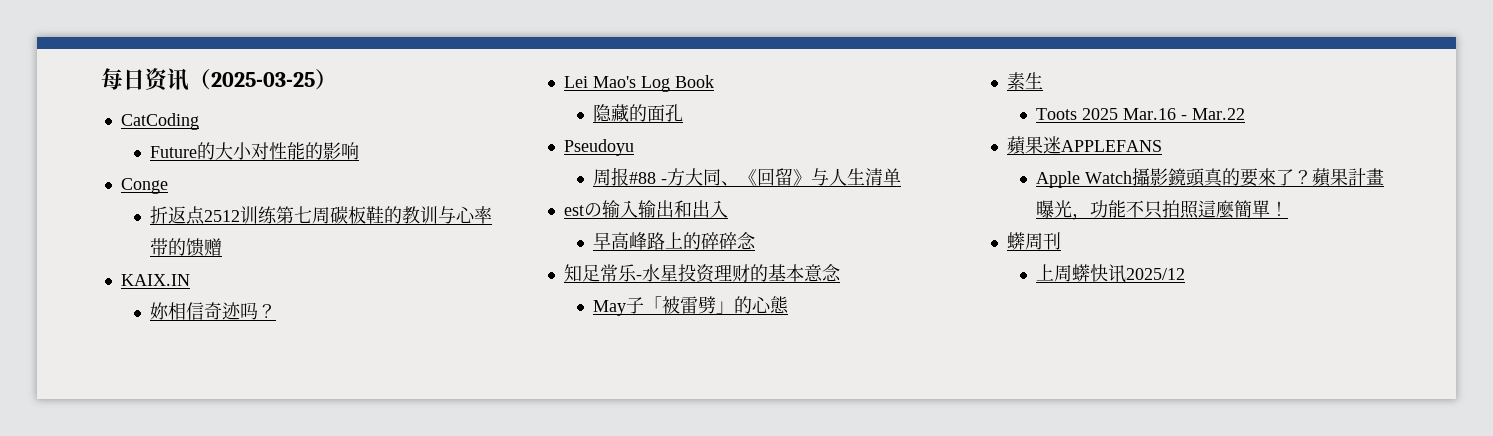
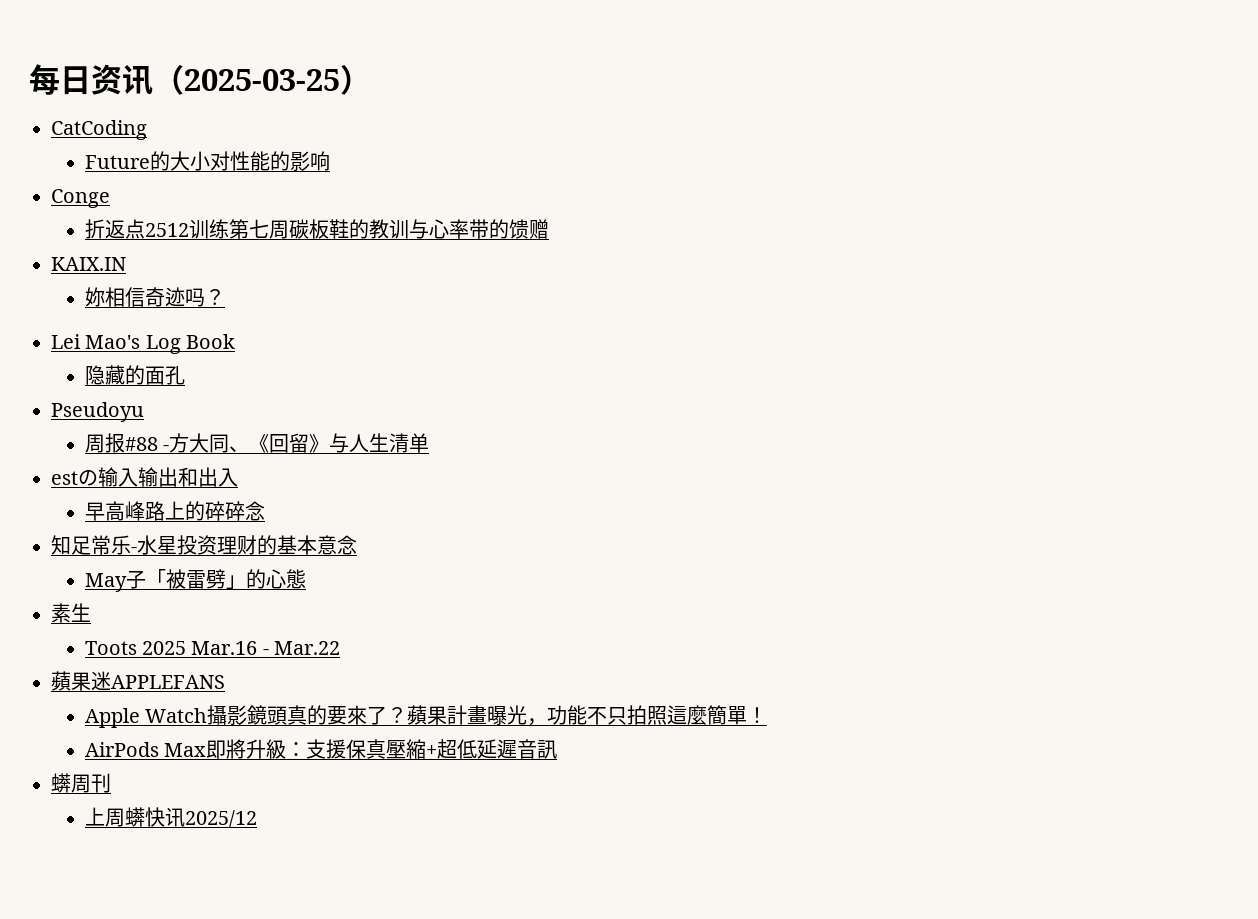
+ AirPods Max即將升級：支援保真壓縮+超低延遲音訊

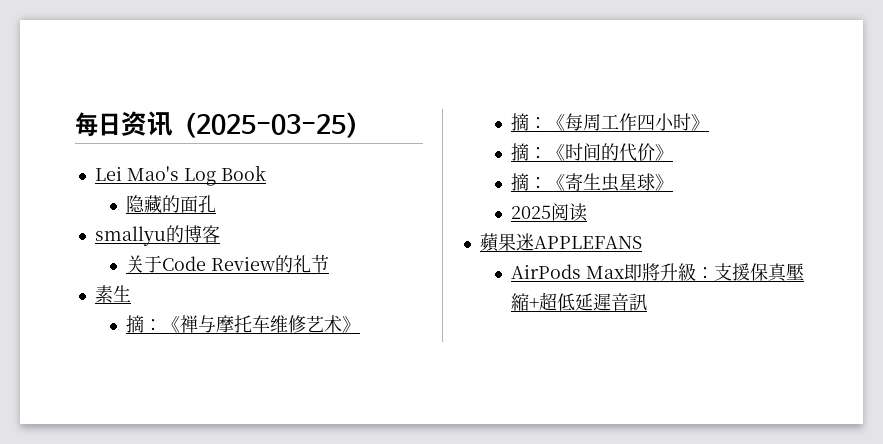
- CatCoding
- Future的大小对性能的影响
- Conge
- 折返点2512训练第七周碳板鞋的教训与心率带的馈赠
- KAIX.IN
- 妳相信奇迹吗？
- Pseudoyu
- 周报#88 -方大同、《回留》与人生清单
- estの输入输出和出入
- 早高峰路上的碎碎念
- 知足常乐-水星投资理财的基本意念
- May子「被雷劈」的心態
+ smallyu的博客
+ 关于Code Review的礼节
  素生
- Toots 2025 Mar.16 - Mar.22
+ 摘：《禅与摩托车维修艺术》
+ 摘：《每周工作四小时》
+ 摘：《时间的代价》
+ 摘：《寄生虫星球》
+ 2025阅读
  蘋果迷APPLEFANS
- Apple Watch攝影鏡頭真的要來了？蘋果計畫曝光，功能不只拍照這麼簡單！
- 蠎周刊
- 上周蠎快讯2025/12

